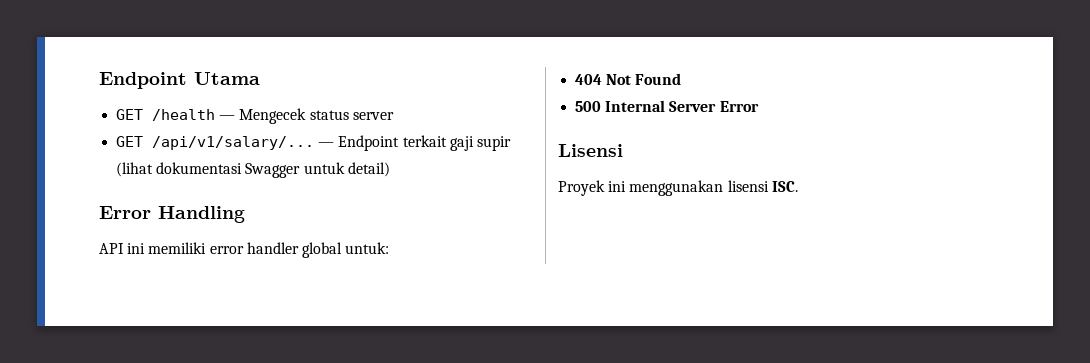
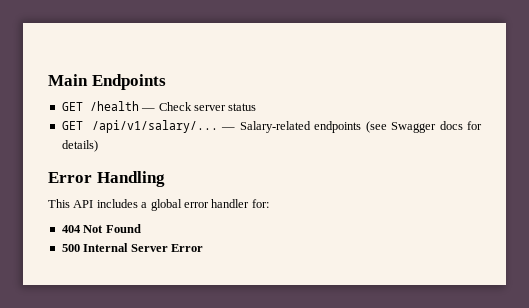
- Endpoint Utama
+ Main Endpoints
- GET /health — Mengecek status server
+ GET /health — Check server status
- — Endpoint terkait gaji supir (lihat dokumentasi Swagger untuk detail)
+ — Salary-related endpoints (see Swagger docs for details)
  Error Handling
- API ini memiliki error handler global untuk:
+ This API includes a global error handler for:
- Lisensi
- Proyek ini menggunakan lisensi ISC.

